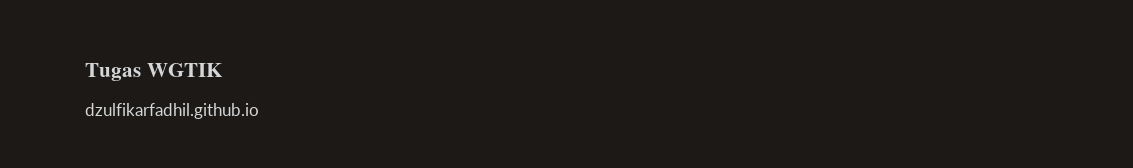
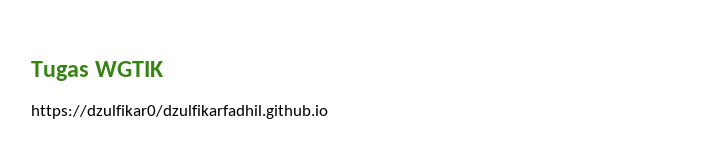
- dzulfikarfadhil.github.io
+ https://dzulfikar0/dzulfikarfadhil.github.io

